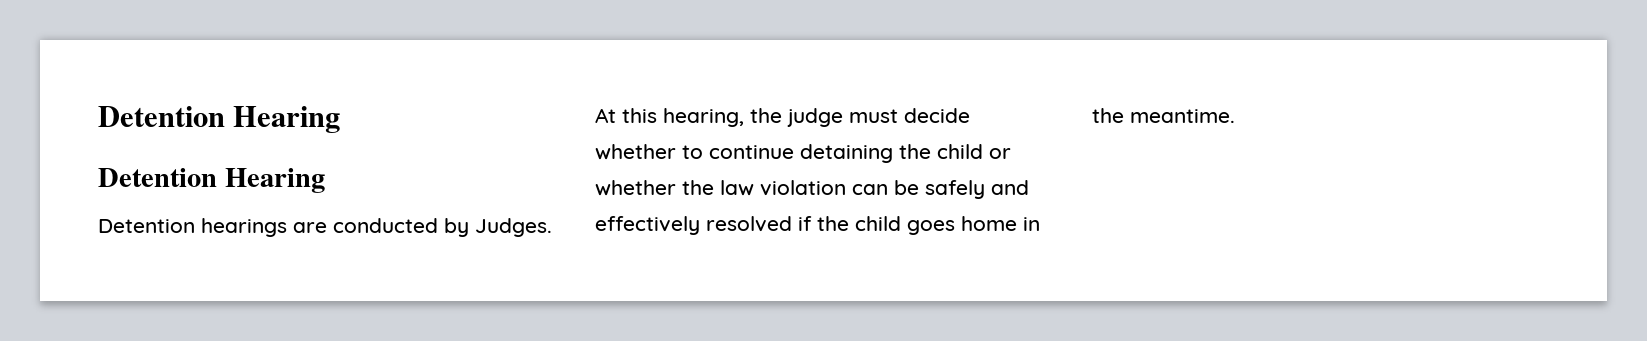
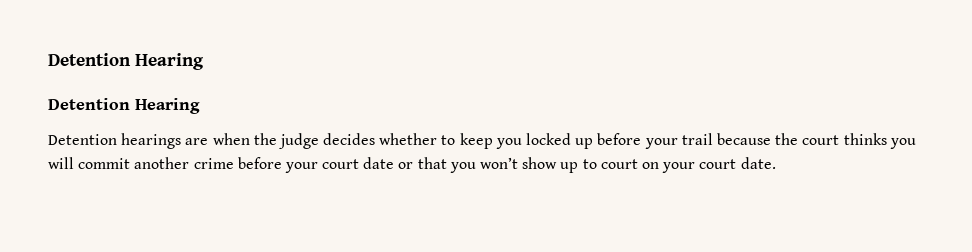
- Detention hearings are conducted by Judges. At this hearing, the judge must decide whether to continue detaining the child or whether the law violation can be safely and effectively resolved if the child goes home in the meantime.
+ Detention hearings are when the judge decides whether to keep you locked up before your trail because the court thinks you will commit another crime before your court date or that you won’t show up to court on your court date.

